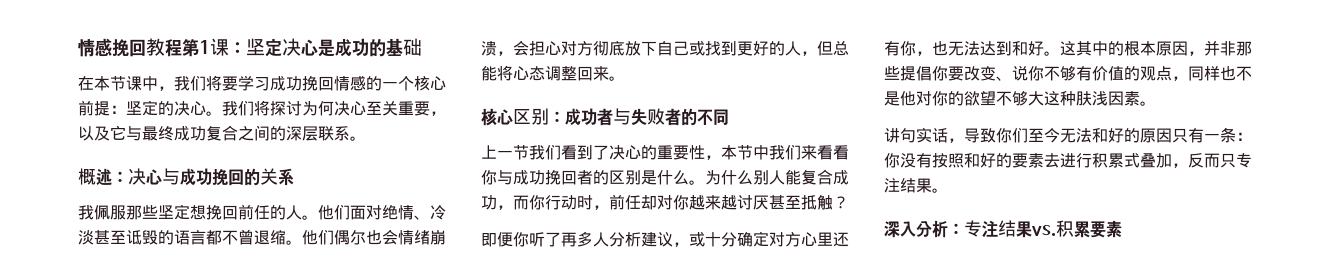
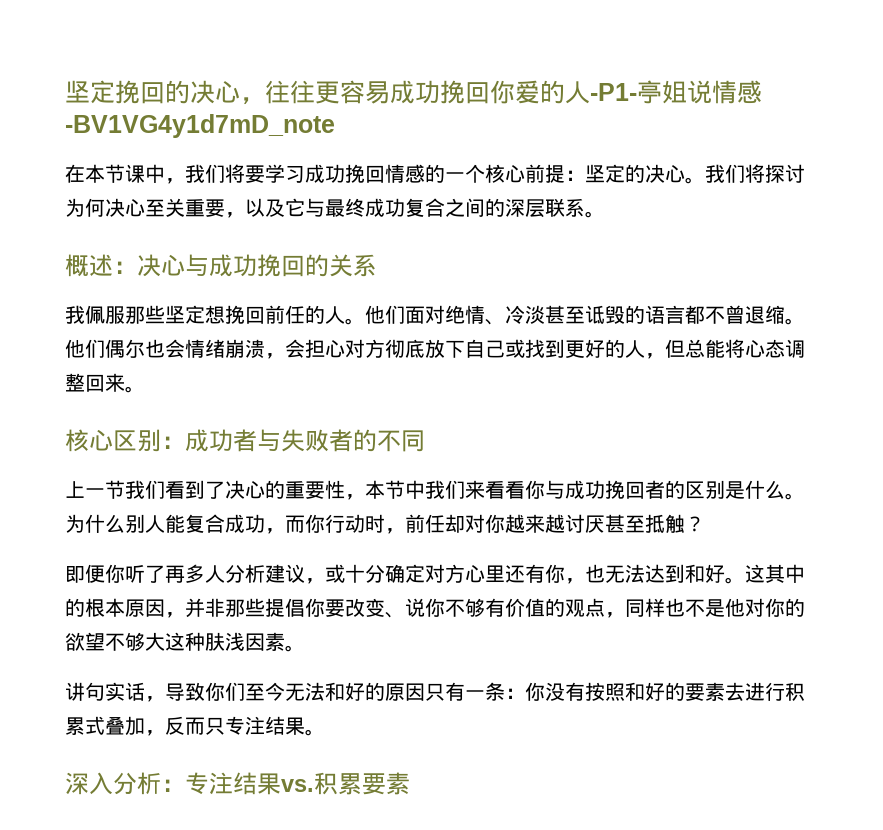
- 情感挽回教程第1课：坚定决心是成功的基础
+ 坚定挽回的决心，往往更容易成功挽回你爱的人-P1-亭姐说情感-BV1VG4y1d7mD_note

